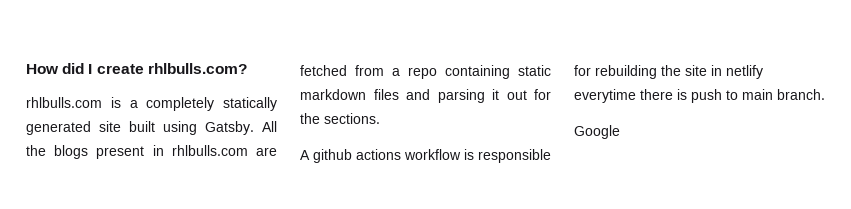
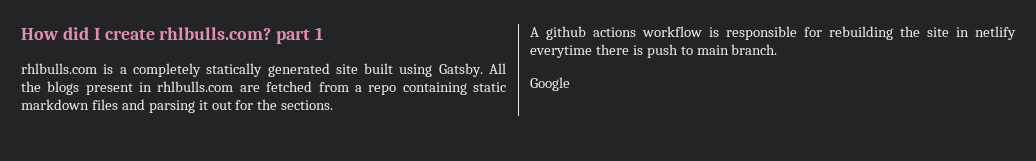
- How did I create rhlbulls.com?
+ How did I create rhlbulls.com? part 1

